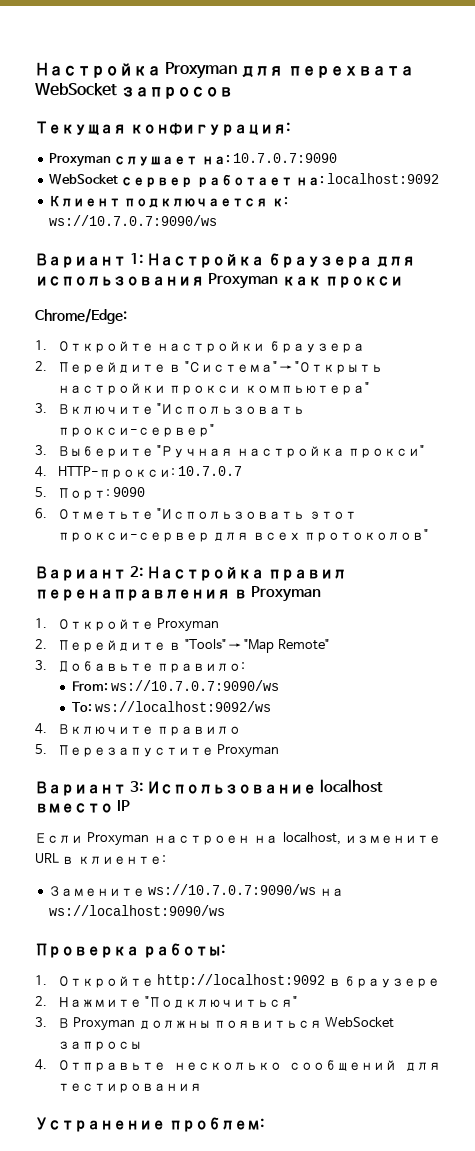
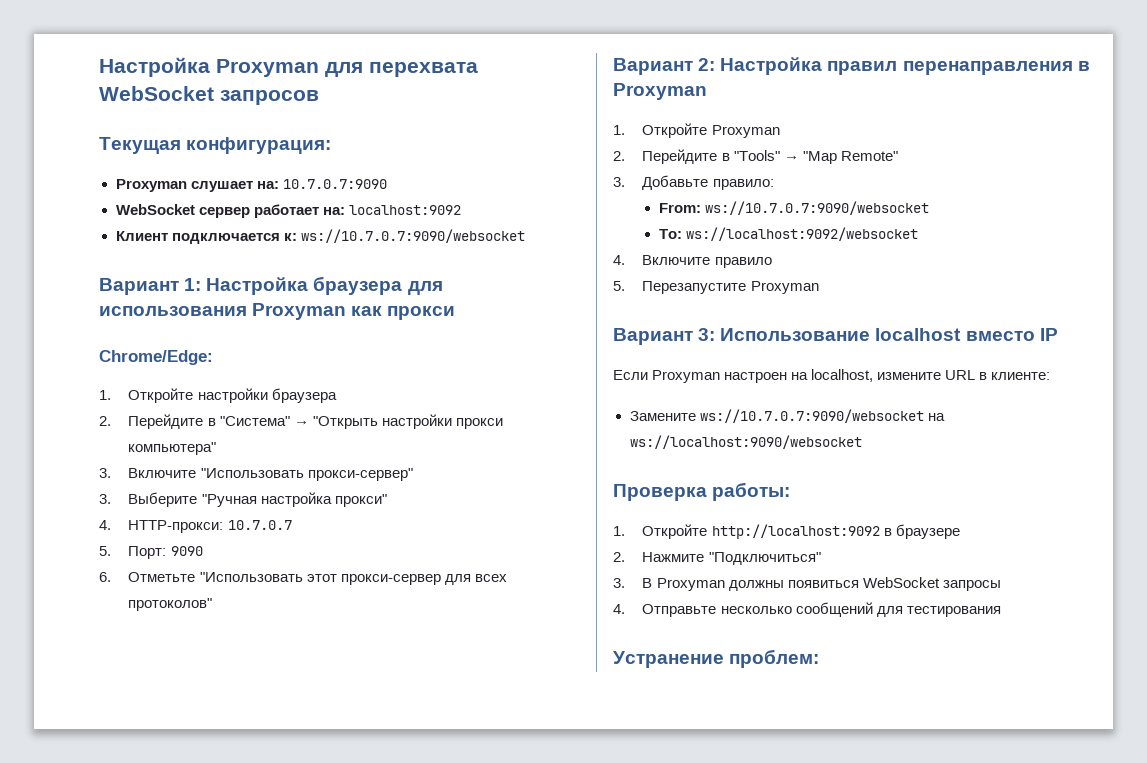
- Клиент подключается к: ws://10.7.0.7:9090/ws
+ Клиент подключается к: ws://10.7.0.7:9090/websocket
- From: ws://10.7.0.7:9090/ws
+ From: ws://10.7.0.7:9090/websocket
- To: ws://localhost:9092/ws
+ To: ws://localhost:9092/websocket
- Замените ws://10.7.0.7:9090/ws на ws://localhost:9090/ws
+ Замените ws://10.7.0.7:9090/websocket на ws://localhost:9090/websocket

